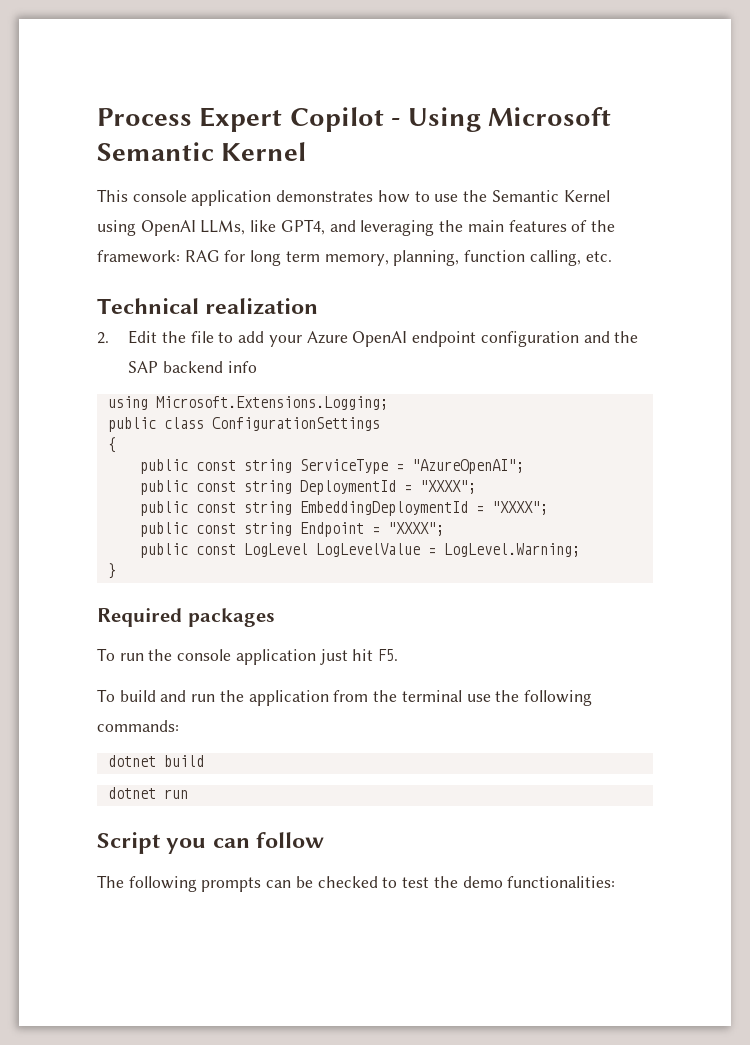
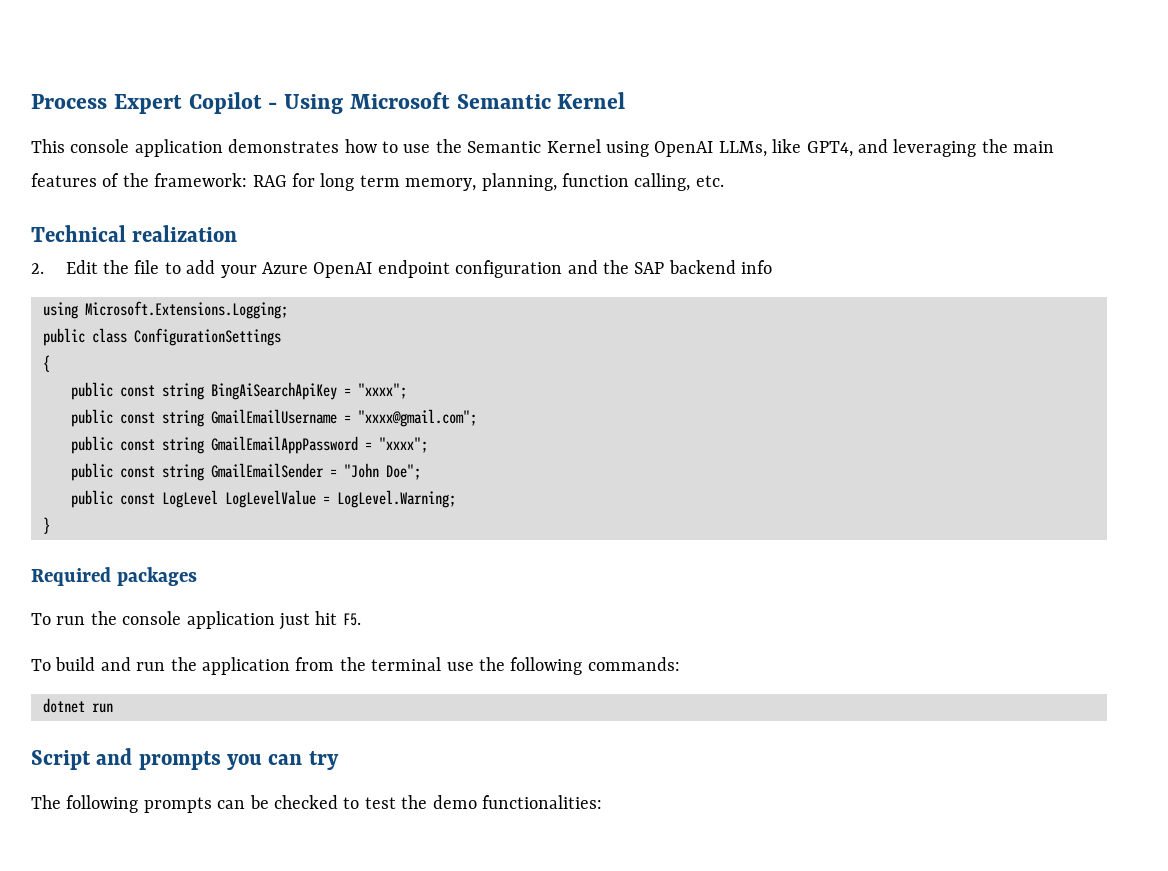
- public const string ServiceType = "AzureOpenAI";
- public const string DeploymentId = "XXXX";
- public const string EmbeddingDeploymentId = "XXXX";
- public const string Endpoint = "XXXX";
+ public const string BingAiSearchApiKey = "xxxx";
+ public const string GmailEmailUsername = "xxxx@gmail.com";
+ public const string GmailEmailAppPassword = "xxxx";
+ public const string GmailEmailSender = "John Doe";
- dotnet build
- Script you can follow
+ Script and prompts you can try

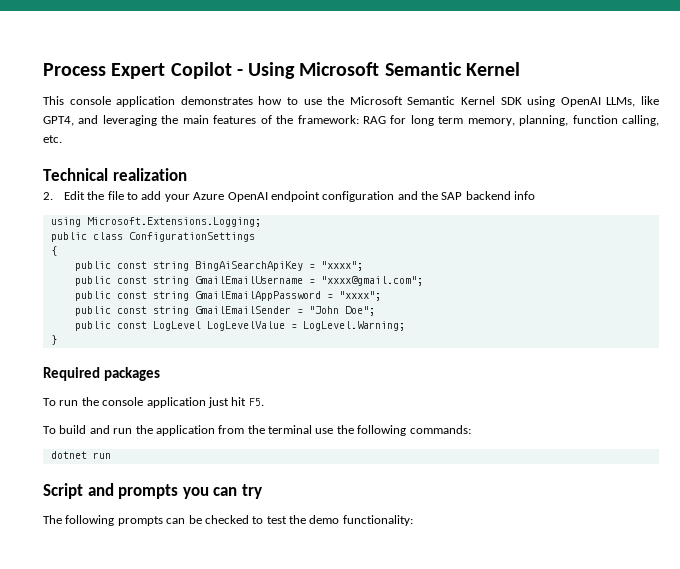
- This console application demonstrates how to use the Semantic Kernel using OpenAI LLMs, like GPT4, and leveraging the main features of the framework: RAG for long term memory, planning, function calling, etc.
+ This console application demonstrates how to use the Microsoft Semantic Kernel SDK using OpenAI LLMs, like GPT4, and leveraging the main features of the framework: RAG for long term memory, planning, function calling, etc.
- The following prompts can be checked to test the demo functionalities:
+ The following prompts can be checked to test the demo functionality:

